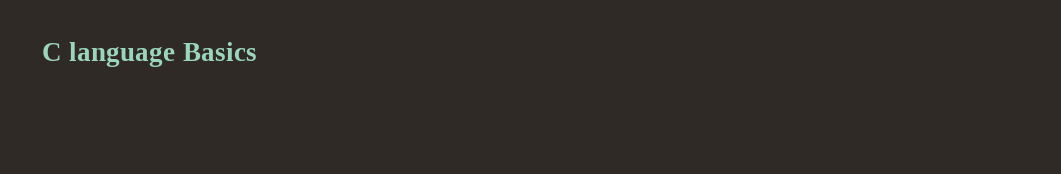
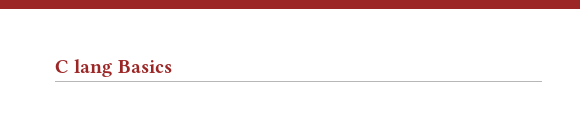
- C language Basics
+ C lang Basics

